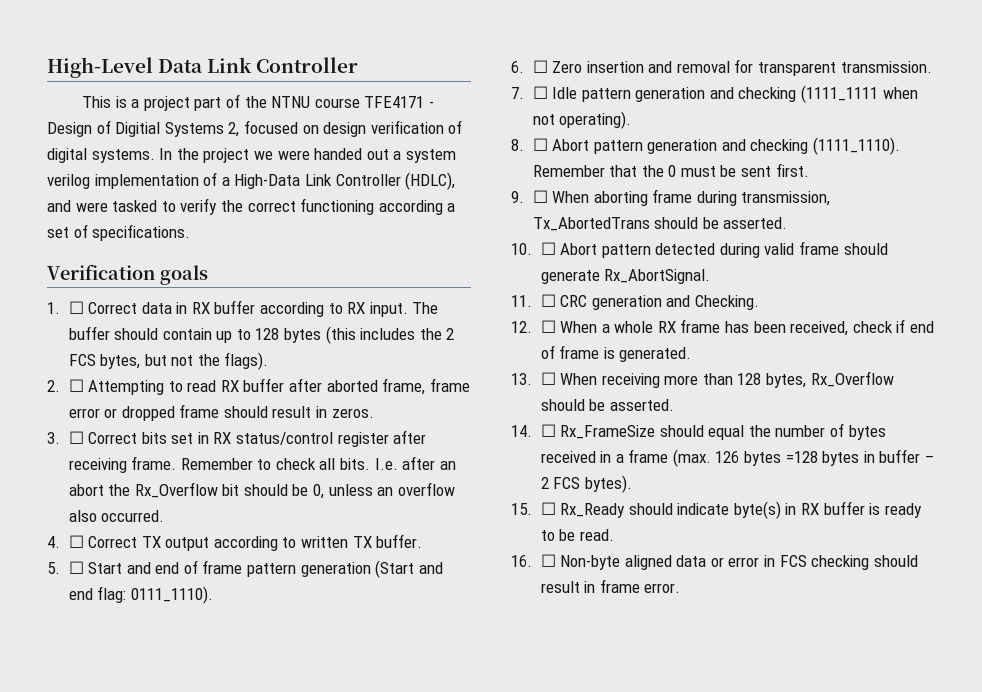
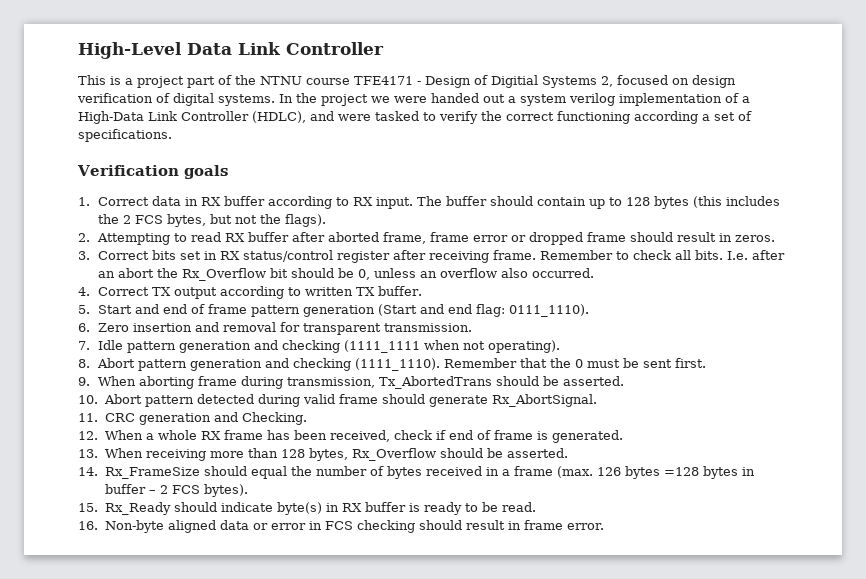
- 1. ☐ Correct data in RX buffer according to RX input.
+ 1. Correct data in RX buffer according to RX input.
- 2. ☐ Attempting to read RX buffer after aborted frame, frame error or dropped frame should result in zeros.
+ 2. Attempting to read RX buffer after aborted frame, frame error or dropped frame should result in zeros.
- 3. ☐ Correct bits set in RX status/control register after receiving frame.
+ 3. Correct bits set in RX status/control register after receiving frame.
- 4. ☐ Correct TX output according to written TX buffer.
+ 4. Correct TX output according to written TX buffer.
- 5. ☐ Start and end of frame pattern generation (Start and end flag: 0111_1110).
+ 5. Start and end of frame pattern generation (Start and end flag: 0111_1110).
- 6. ☐ Zero insertion and removal for transparent transmission.
+ 6. Zero insertion and removal for transparent transmission.
- 7. ☐ Idle pattern generation and checking (1111_1111 when not operating).
+ 7. Idle pattern generation and checking (1111_1111 when not operating).
- 8. ☐ Abort pattern generation and checking (1111_1110).
+ 8. Abort pattern generation and checking (1111_1110).
- 9. ☐ When aborting frame during transmission, Tx_AbortedTrans should be asserted.
+ 9. When aborting frame during transmission, Tx_AbortedTrans should be asserted.
- 10. ☐ Abort pattern detected during valid frame should generate Rx_AbortSignal.
+ 10. Abort pattern detected during valid frame should generate Rx_AbortSignal.
- 11. ☐ CRC generation and Checking.
+ 11. CRC generation and Checking.
- 12. ☐ When a whole RX frame has been received, check if end of frame is generated.
+ 12. When a whole RX frame has been received, check if end of frame is generated.
- 13. ☐ When receiving more than 128 bytes, Rx_Overflow should be asserted.
+ 13. When receiving more than 128 bytes, Rx_Overflow should be asserted.
- 14. ☐ Rx_FrameSize should equal the number of bytes received in a frame (max. 126 bytes =128 bytes in buffer – 2 FCS bytes).
+ 14. Rx_FrameSize should equal the number of bytes received in a frame (max. 126 bytes =128 bytes in buffer – 2 FCS bytes).
- 15. ☐ Rx_Ready should indicate byte(s) in RX buffer is ready to be read.
+ 15. Rx_Ready should indicate byte(s) in RX buffer is ready to be read.
- 16. ☐ Non-byte aligned data or error in FCS checking should result in frame error.
+ 16. Non-byte aligned data or error in FCS checking should result in frame error.

